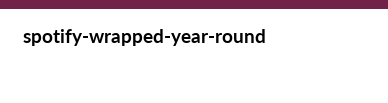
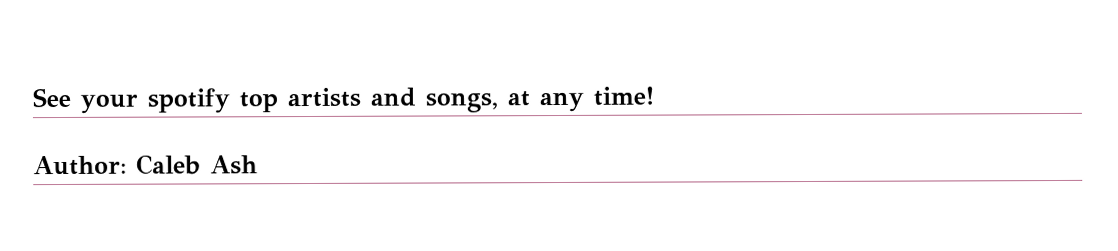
- spotify-wrapped-year-round
+ See your spotify top artists and songs, at any time!
+ Author: Caleb Ash

